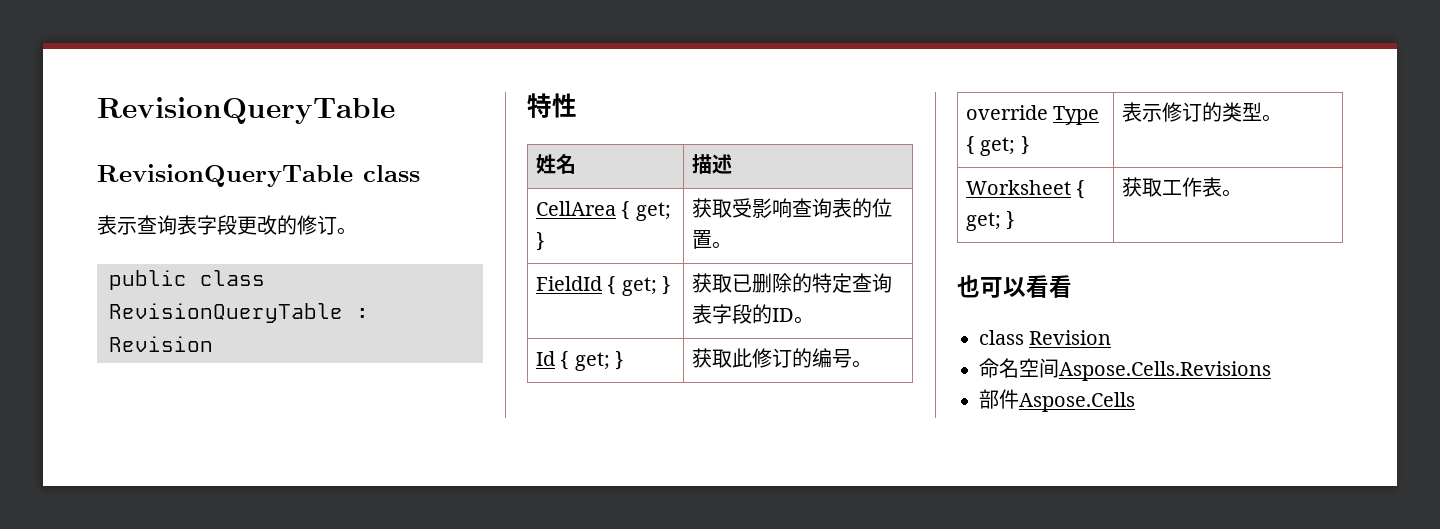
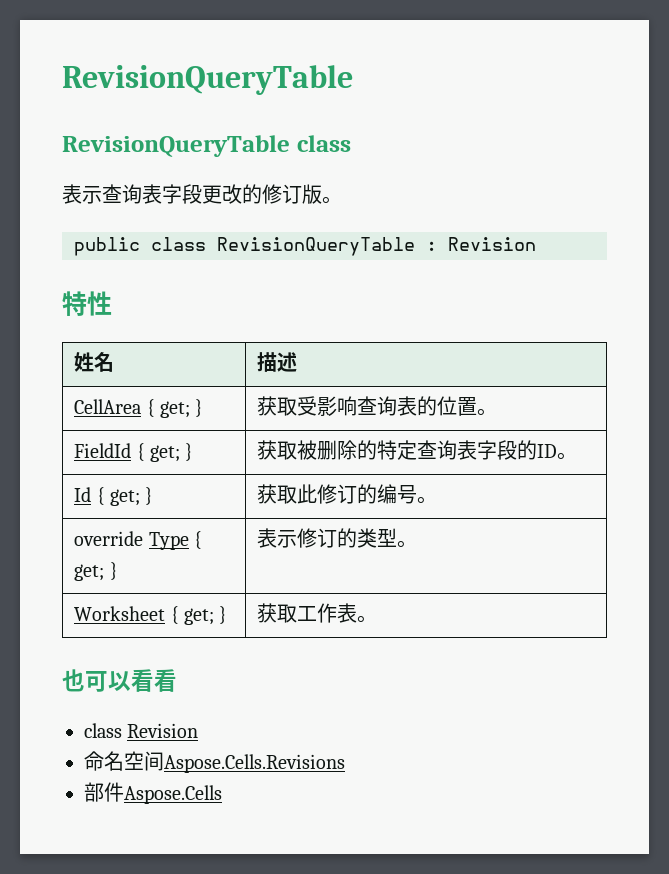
- 表示查询表字段更改的修订。
+ 表示查询表字段更改的修订版。
- FieldId { get; } | 获取已删除的特定查询表字段的ID。
+ FieldId { get; } | 获取被删除的特定查询表字段的ID。

